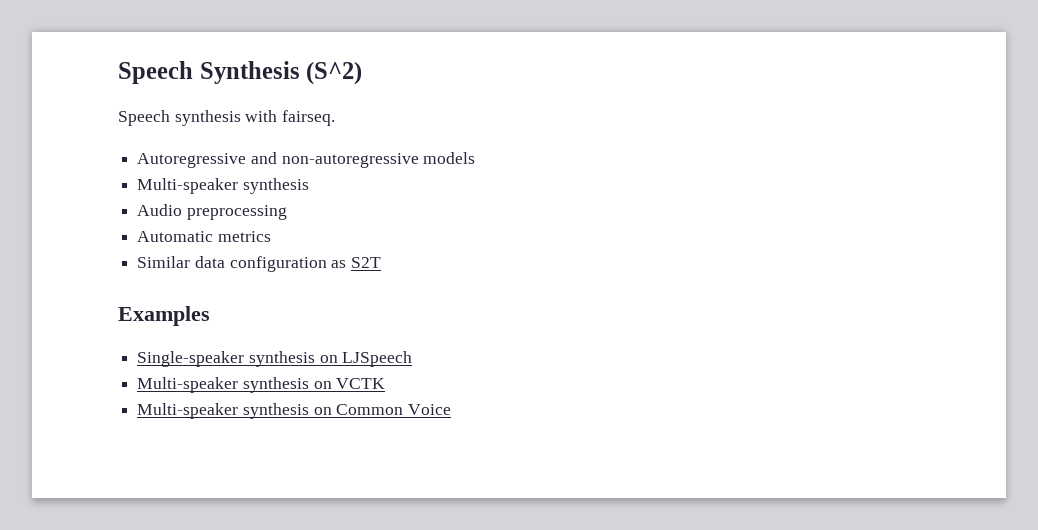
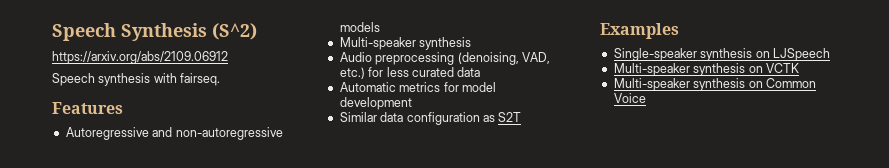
+ https://arxiv.org/abs/2109.06912
+ Features
- Audio preprocessing
+ Audio preprocessing (denoising, VAD, etc.) for less curated data
- Automatic metrics
+ Automatic metrics for model development

